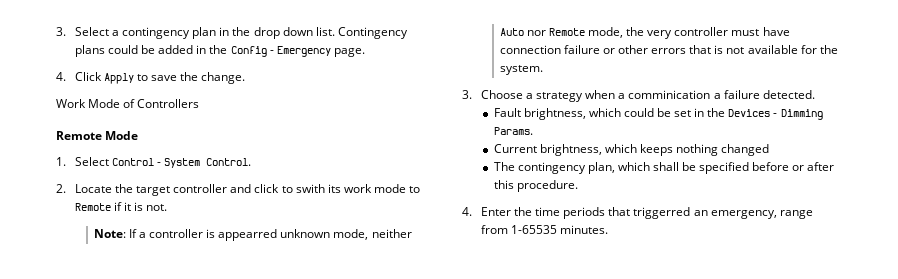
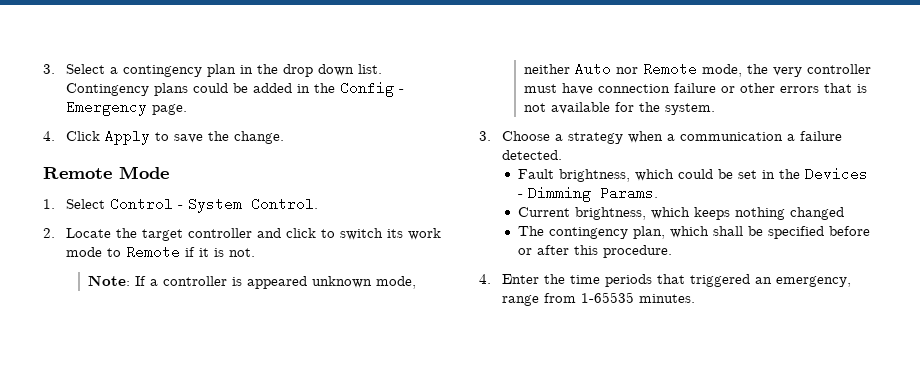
- Work Mode of Controllers
- 2. Locate the target controller and click to swith its work mode to Remote if it is not.
+ 2. Locate the target controller and click to switch its work mode to Remote if it is not.
- Note: If a controller is appearred unknown mode, neither Auto nor Remote mode, the very controller must have connection failure or other errors that is not available for the system.
+ Note: If a controller is appeared unknown mode, neither Auto nor Remote mode, the very controller must have connection failure or other errors that is not available for the system.
- 3. Choose a strategy when a comminication a failure detected.
+ 3. Choose a strategy when a communication a failure detected.
- 4. Enter the time periods that triggerred an emergency, range from 1-65535 minutes.
+ 4. Enter the time periods that triggered an emergency, range from 1-65535 minutes.

